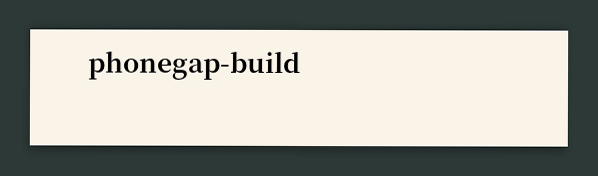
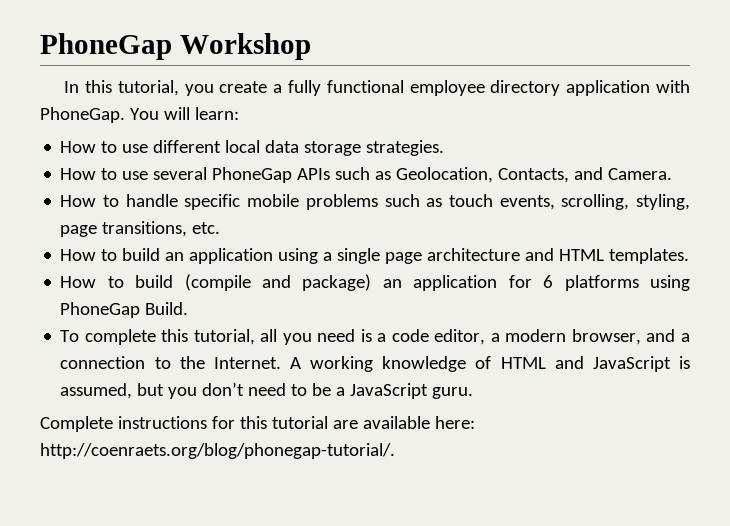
- phonegap-build
+ PhoneGap Workshop
+ In this tutorial, you create a fully functional employee directory application with PhoneGap. You will learn:
+ How to use different local data storage strategies.
+ How to use several PhoneGap APIs such as Geolocation, Contacts, and Camera.
+ How to handle specific mobile problems such as touch events, scrolling, styling, page transitions, etc.
+ How to build an application using a single page architecture and HTML templates.
+ How to build (compile and package) an application for 6 platforms using PhoneGap Build.
+ To complete this tutorial, all you need is a code editor, a modern browser, and a connection to the Internet. A working knowledge of HTML and JavaScript is assumed, but you don’t need to be a JavaScript guru.
+ Complete instructions for this tutorial are available here: http://coenraets.org/blog/phonegap-tutorial/.

